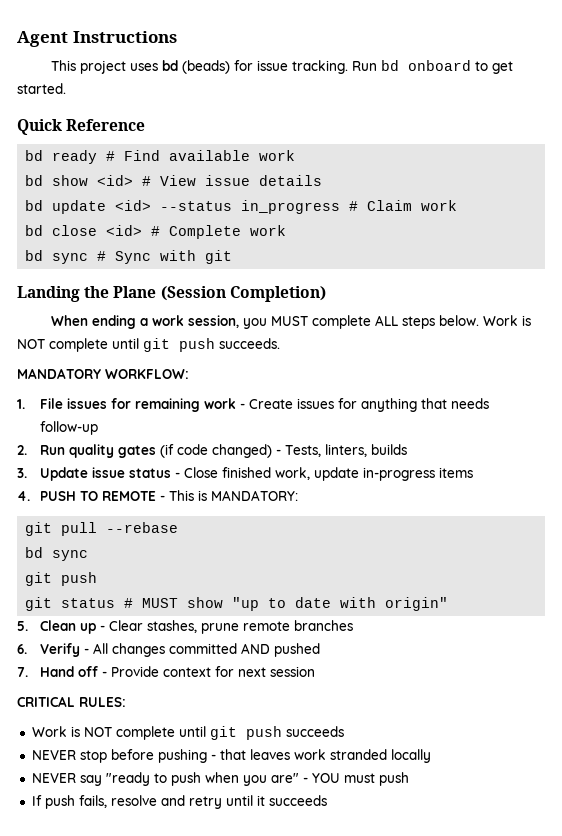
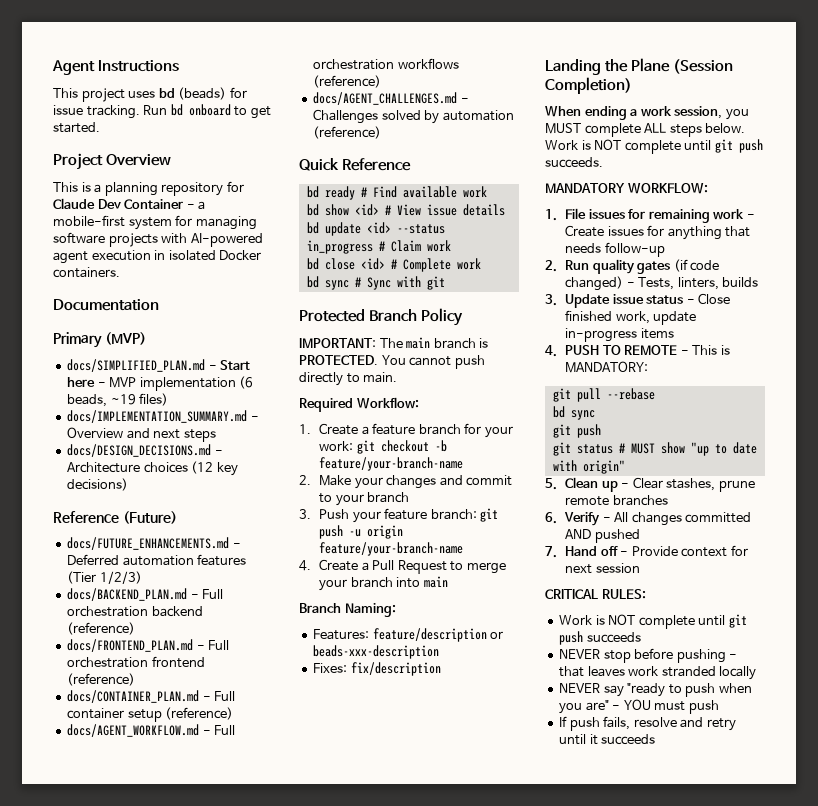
+ Project Overview
+ This is a planning repository for Claude Dev Container - a mobile-first system for managing software projects with AI-powered agent execution in isolated Docker containers.
+ Documentation
+ Primary (MVP)
+ docs/SIMPLIFIED_PLAN.md - Start here - MVP implementation (6 beads, ~19 files)
+ docs/IMPLEMENTATION_SUMMARY.md - Overview and next steps
+ docs/DESIGN_DECISIONS.md - Architecture choices (12 key decisions)
+ Reference (Future)
+ docs/FUTURE_ENHANCEMENTS.md - Deferred automation features (Tier 1/2/3)
+ docs/BACKEND_PLAN.md - Full orchestration backend (reference)
+ docs/FRONTEND_PLAN.md - Full orchestration frontend (reference)
+ docs/CONTAINER_PLAN.md - Full container setup (reference)
+ docs/AGENT_WORKFLOW.md - Full orchestration workflows (reference)
+ docs/AGENT_CHALLENGES.md - Challenges solved by automation (reference)
+ Protected Branch Policy
+ IMPORTANT: The main branch is PROTECTED. You cannot push directly to main.
+ Required Workflow:
+ 1. Create a feature branch for your work: git checkout -b feature/your-branch-name
+ 2. Make your changes and commit to your branch
+ 3. Push your feature branch: git push -u origin feature/your-branch-name
+ 4. Create a Pull Request to merge your branch into main
+ Branch Naming:
+ Features: feature/description or beads-xxx-description
+ Fixes: fix/description

